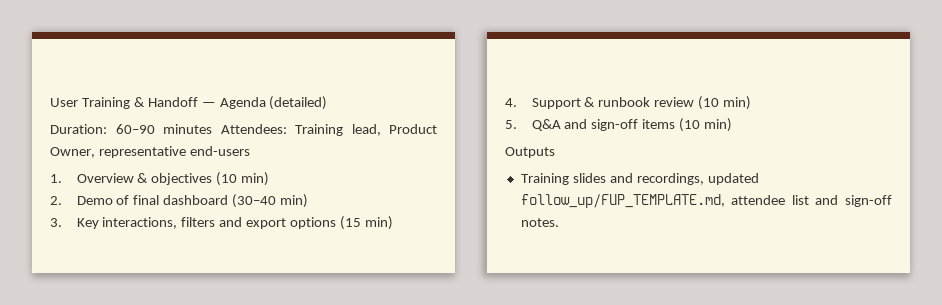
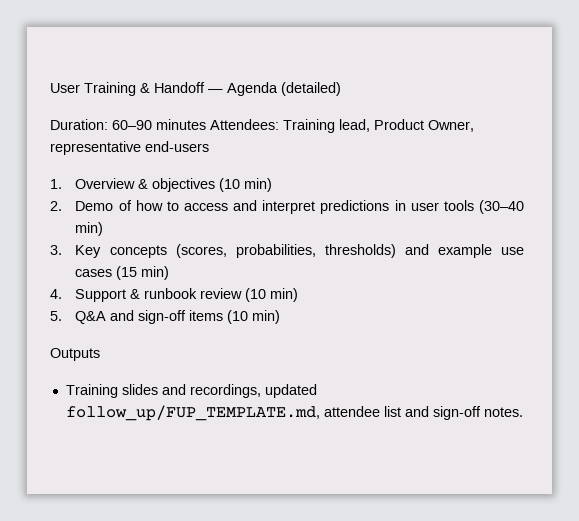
- 2. Demo of final dashboard (30–40 min)
- 3. Key interactions, filters and export options (15 min)
+ 2. Demo of how to access and interpret predictions in user tools (30–40 min)
+ 3. Key concepts (scores, probabilities, thresholds) and example use cases (15 min)

